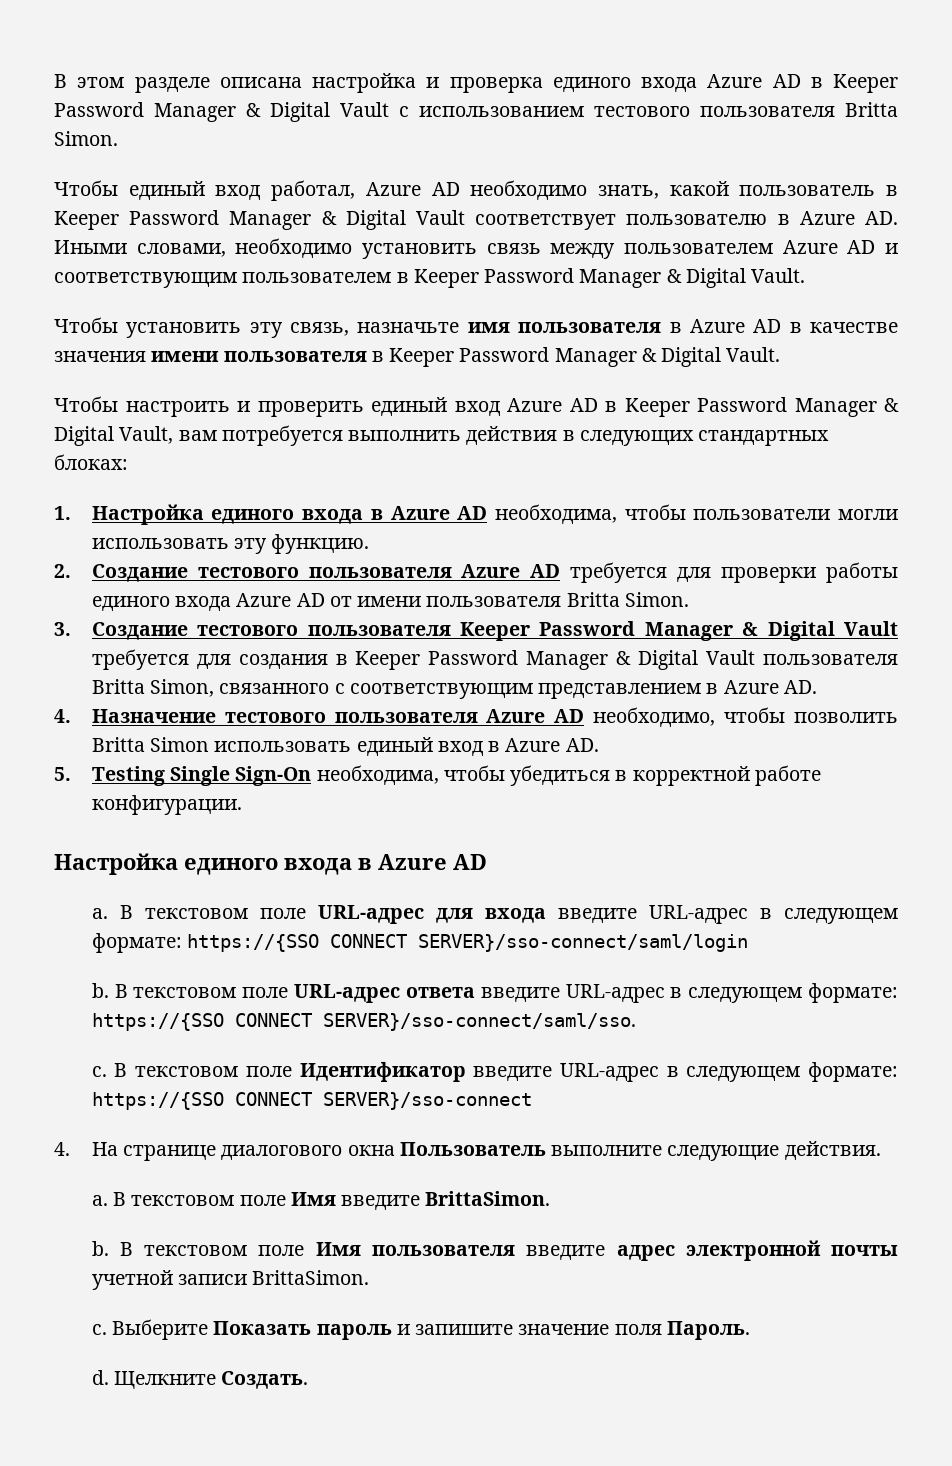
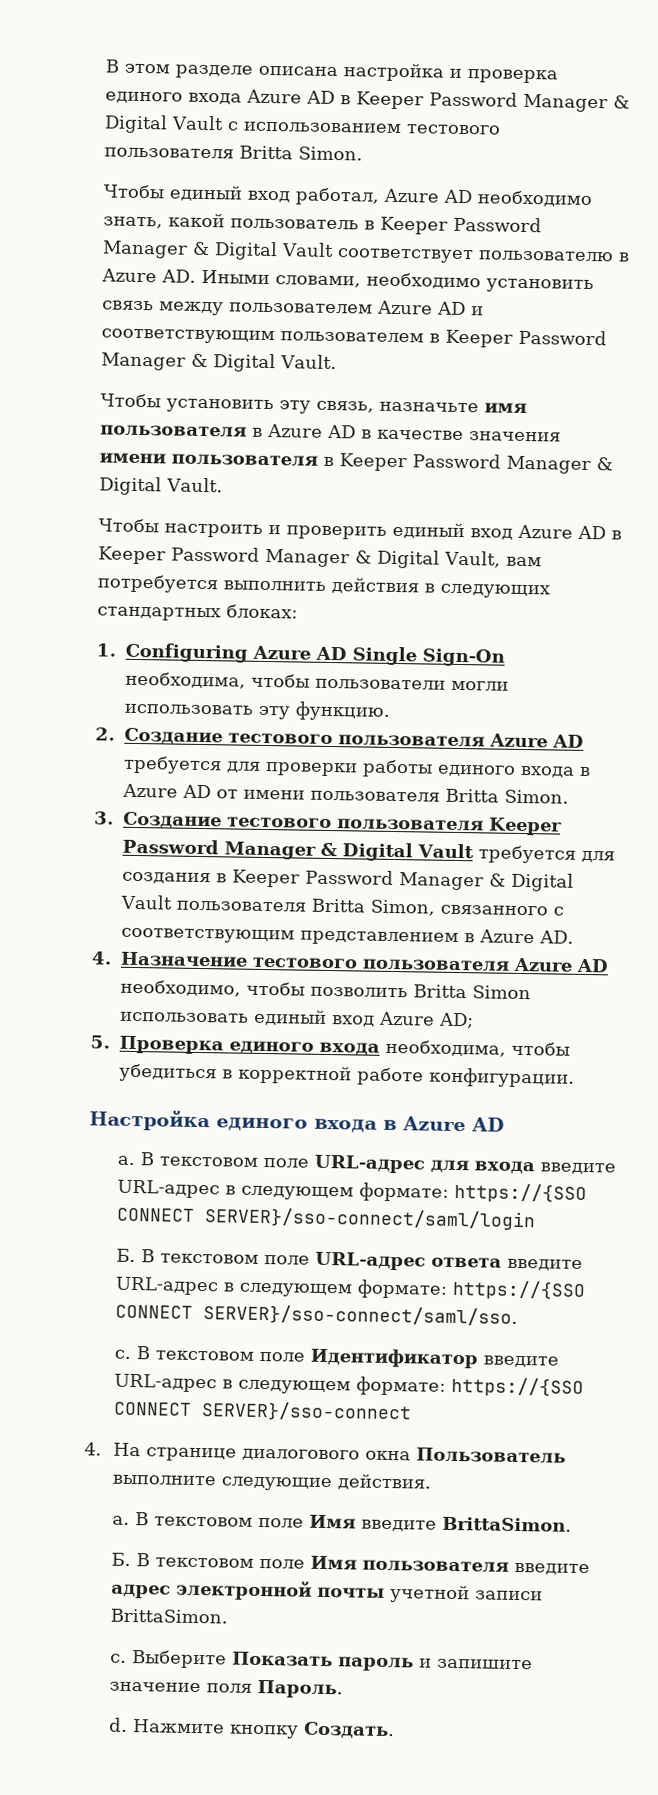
- 1. Настройка единого входа в Azure AD необходима, чтобы пользователи могли использовать эту функцию.
+ 1. Configuring Azure AD Single Sign-On необходима, чтобы пользователи могли использовать эту функцию.
- 2. Создание тестового пользователя Azure AD требуется для проверки работы единого входа Azure AD от имени пользователя Britta Simon.
+ 2. Создание тестового пользователя Azure AD требуется для проверки работы единого входа в Azure AD от имени пользователя Britta Simon.
- 4. Назначение тестового пользователя Azure AD необходимо, чтобы позволить Britta Simon использовать единый вход в Azure AD.
- 5. Testing Single Sign-On необходима, чтобы убедиться в корректной работе конфигурации.
+ 4. Назначение тестового пользователя Azure AD необходимо, чтобы позволить Britta Simon использовать единый вход Azure AD;
+ 5. Проверка единого входа необходима, чтобы убедиться в корректной работе конфигурации.
- b. В текстовом поле URL-адрес ответа введите URL-адрес в следующем формате: https://{SSO CONNECT SERVER}/sso-connect/saml/sso.
+ Б. В текстовом поле URL-адрес ответа введите URL-адрес в следующем формате: https://{SSO CONNECT SERVER}/sso-connect/saml/sso.
- b. В текстовом поле Имя пользователя введите адрес электронной почты учетной записи BrittaSimon.
+ Б. В текстовом поле Имя пользователя введите адрес электронной почты учетной записи BrittaSimon.
- Щелкните Создать.
+ Нажмите кнопку Создать.

